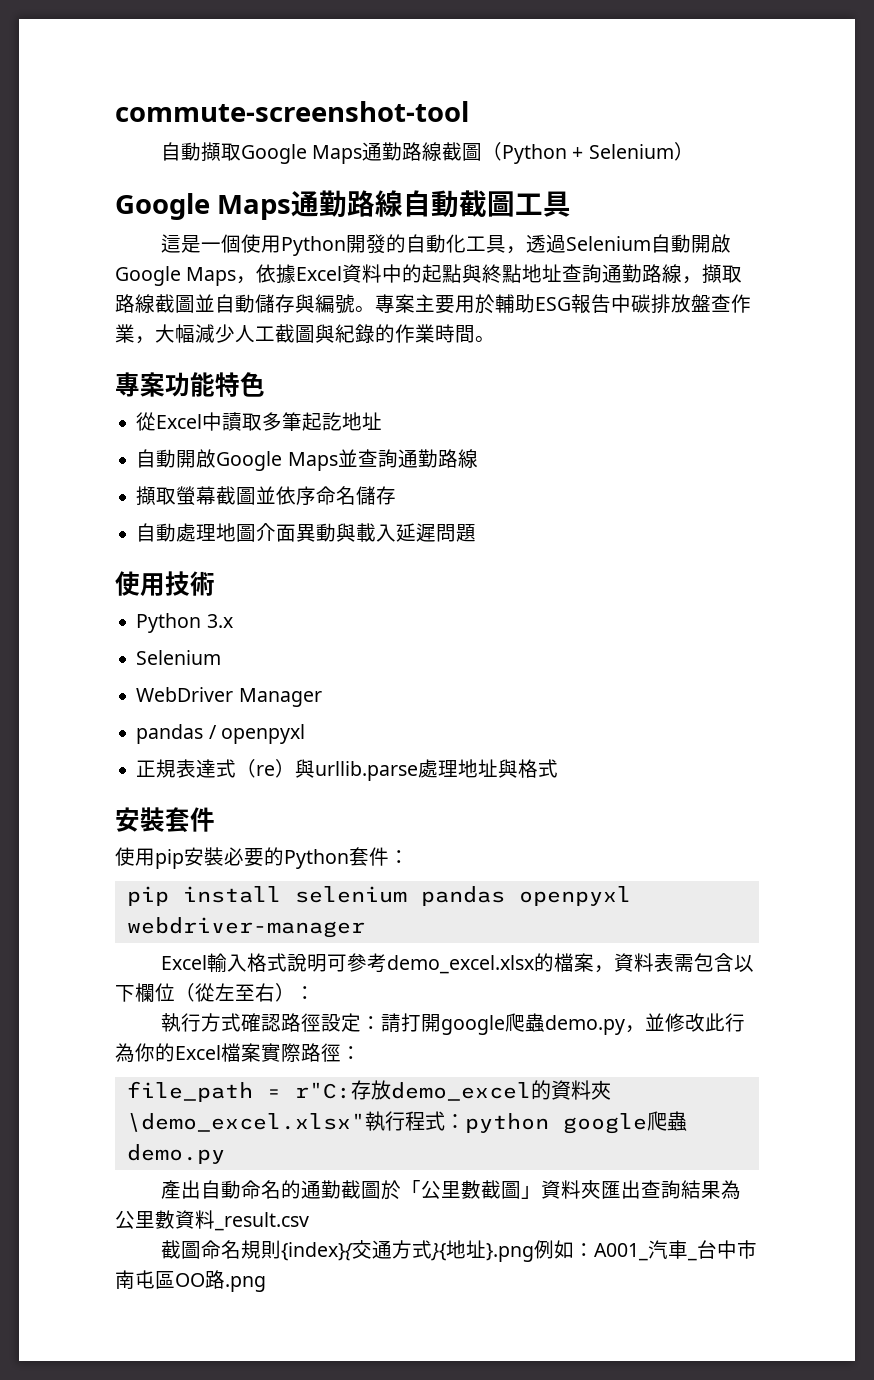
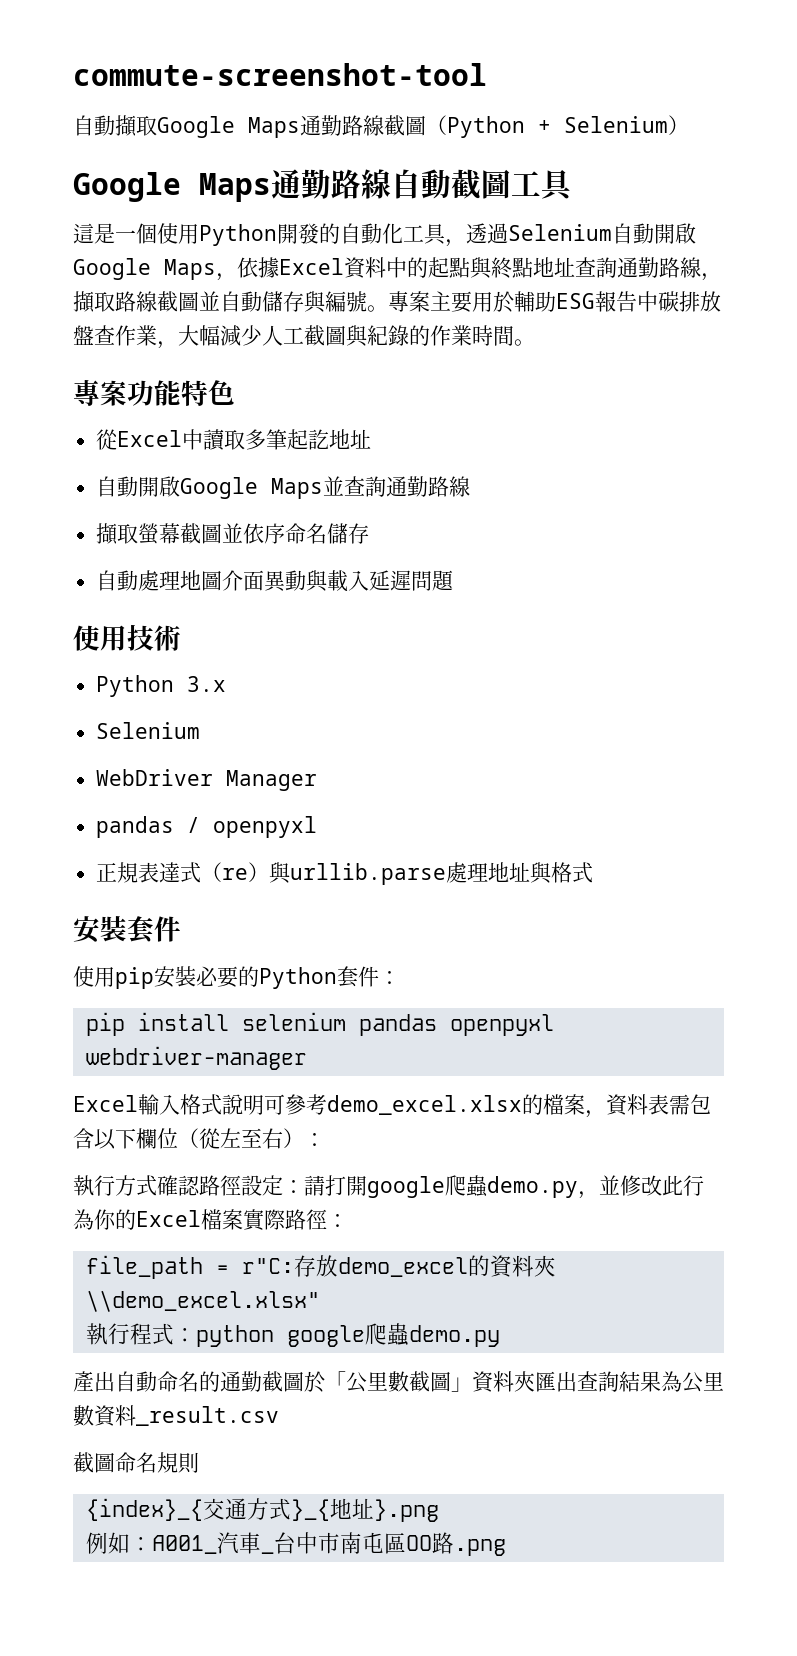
- file_path = r"C:存放demo_excel的資料夾\demo_excel.xlsx"執行程式：python google爬蟲demo.py
+ file_path = r"C:存放demo_excel的資料夾\\demo_excel.xlsx"
+ 執行程式：python google爬蟲demo.py
- 截圖命名規則{index}{交通方式}{地址}.png例如：A001_汽車_台中市南屯區OO路.png
+ 截圖命名規則
+ {index}_{交通方式}_{地址}.png
+ 例如：A001_汽車_台中市南屯區OO路.png

